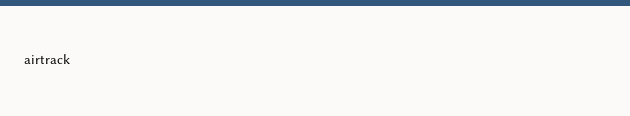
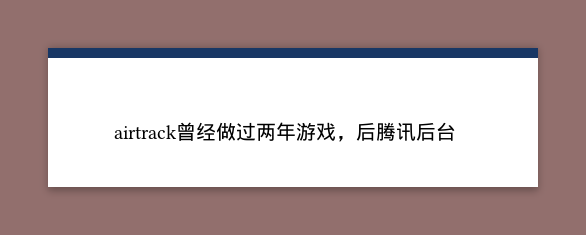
- airtrack
+ airtrack曾经做过两年游戏，后腾讯后台

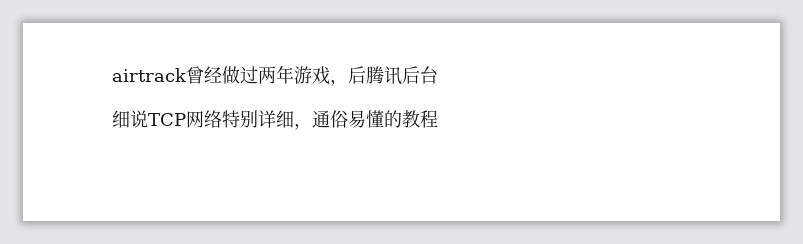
+ 细说TCP网络特别详细，通俗易懂的教程

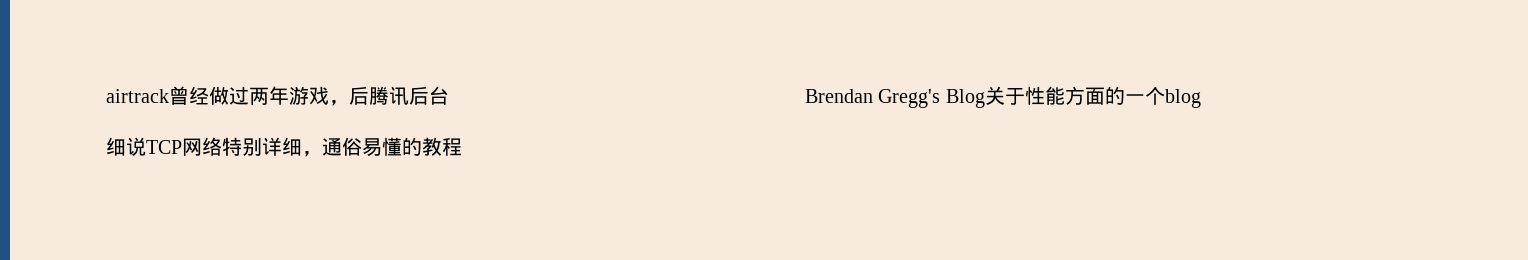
+ Brendan Gregg's Blog关于性能方面的一个blog

